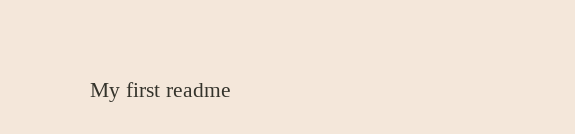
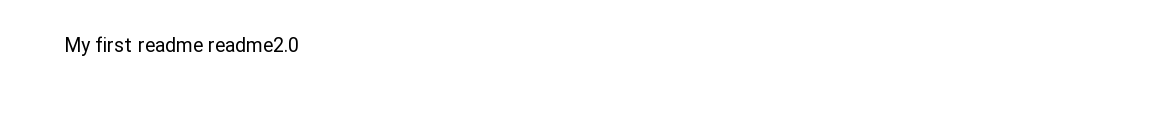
- My first readme
+ My first readme readme2.0

